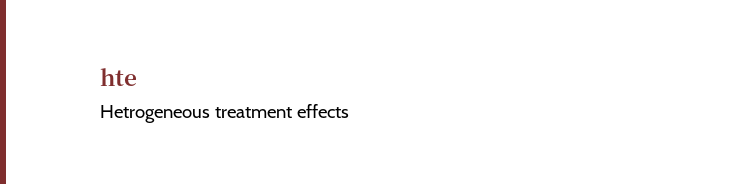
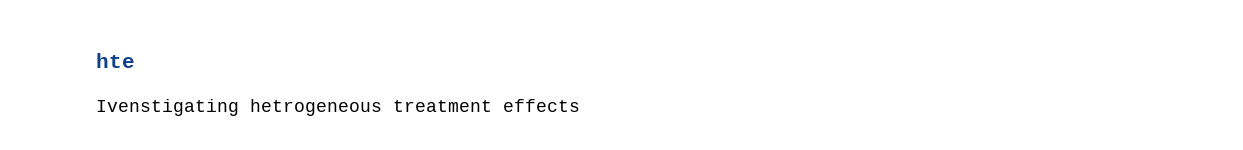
- Hetrogeneous treatment effects
+ Ivenstigating hetrogeneous treatment effects

